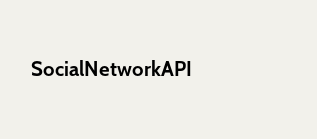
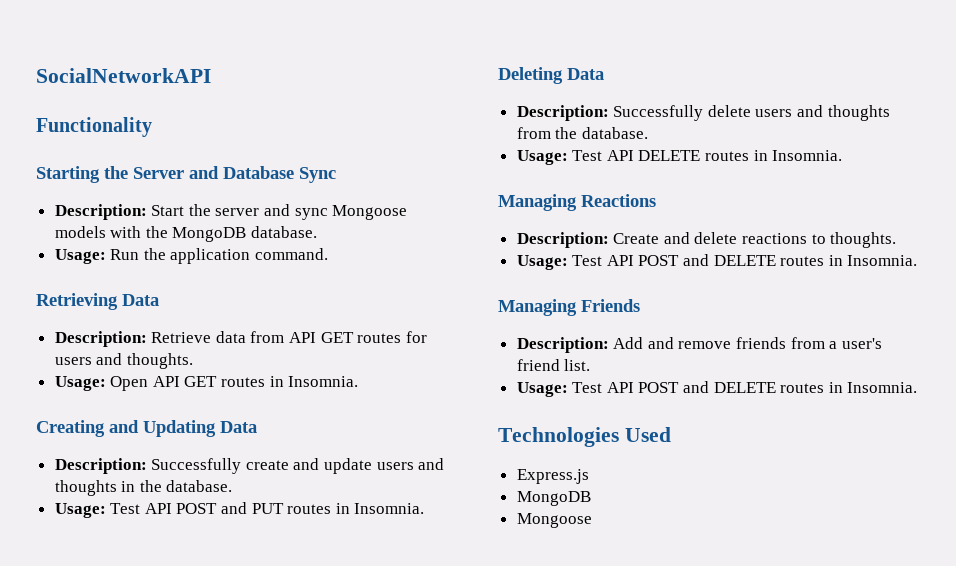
+ Functionality
+ Starting the Server and Database Sync
+ Description: Start the server and sync Mongoose models with the MongoDB database.
+ Usage: Run the application command.
+ Retrieving Data
+ Description: Retrieve data from API GET routes for users and thoughts.
+ Usage: Open API GET routes in Insomnia.
+ Creating and Updating Data
+ Description: Successfully create and update users and thoughts in the database.
+ Usage: Test API POST and PUT routes in Insomnia.
+ Deleting Data
+ Description: Successfully delete users and thoughts from the database.
+ Usage: Test API DELETE routes in Insomnia.
+ Managing Reactions
+ Description: Create and delete reactions to thoughts.
+ Usage: Test API POST and DELETE routes in Insomnia.
+ Managing Friends
+ Description: Add and remove friends from a user's friend list.
+ Usage: Test API POST and DELETE routes in Insomnia.
+ Technologies Used
+ Express.js
+ MongoDB
+ Mongoose

